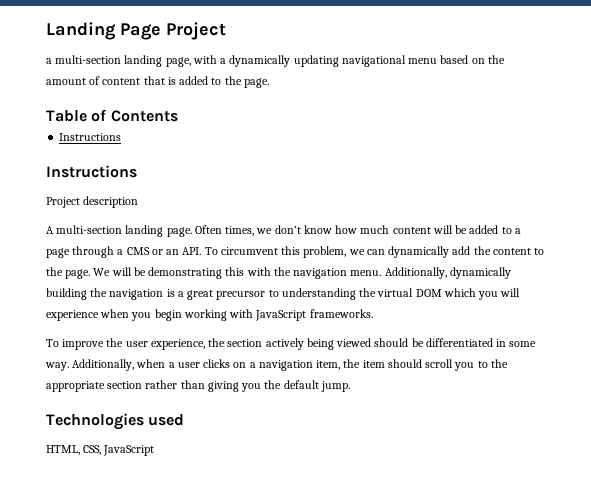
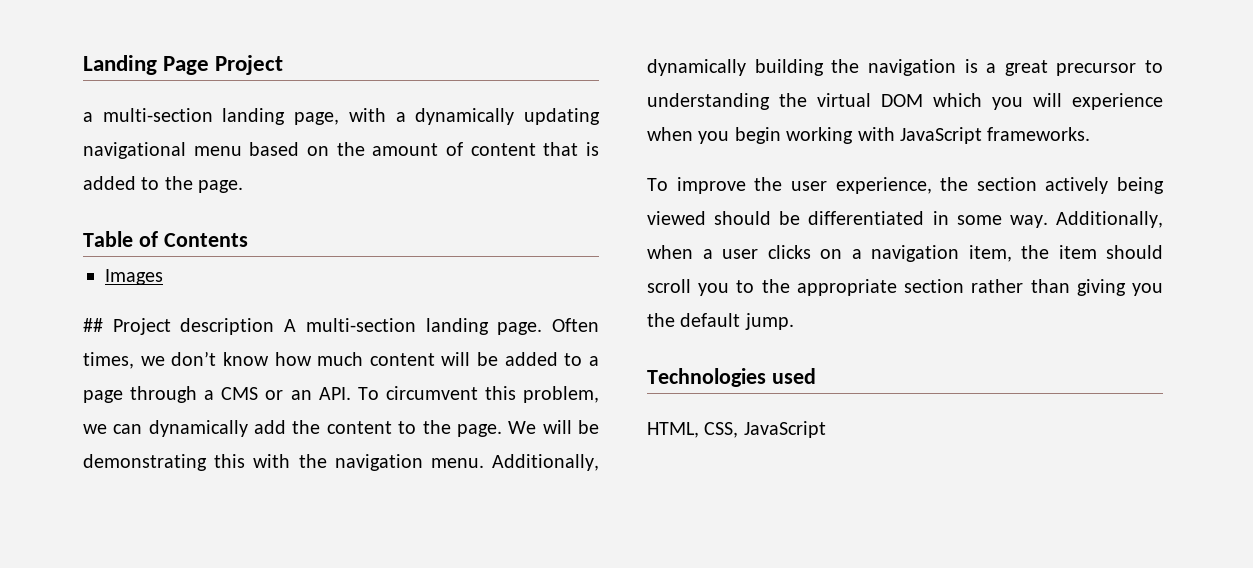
  Table of Contents
- Instructions
- Instructions
- Project description
- A multi-section landing page.
+ Images
+ ## Project description A multi-section landing page.

